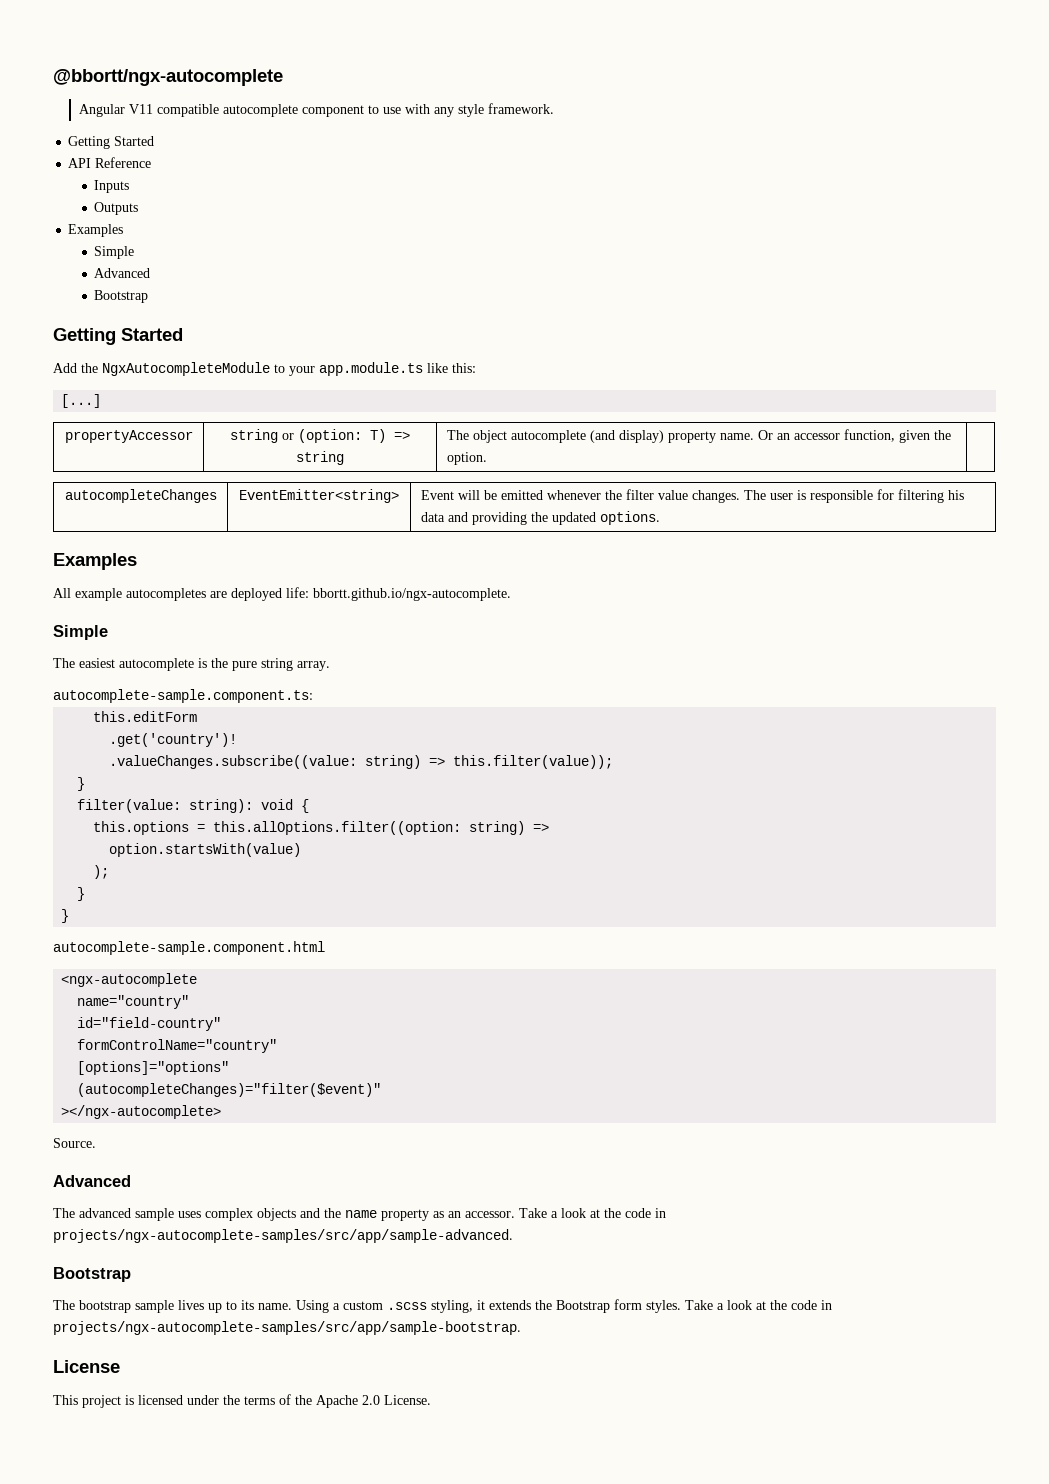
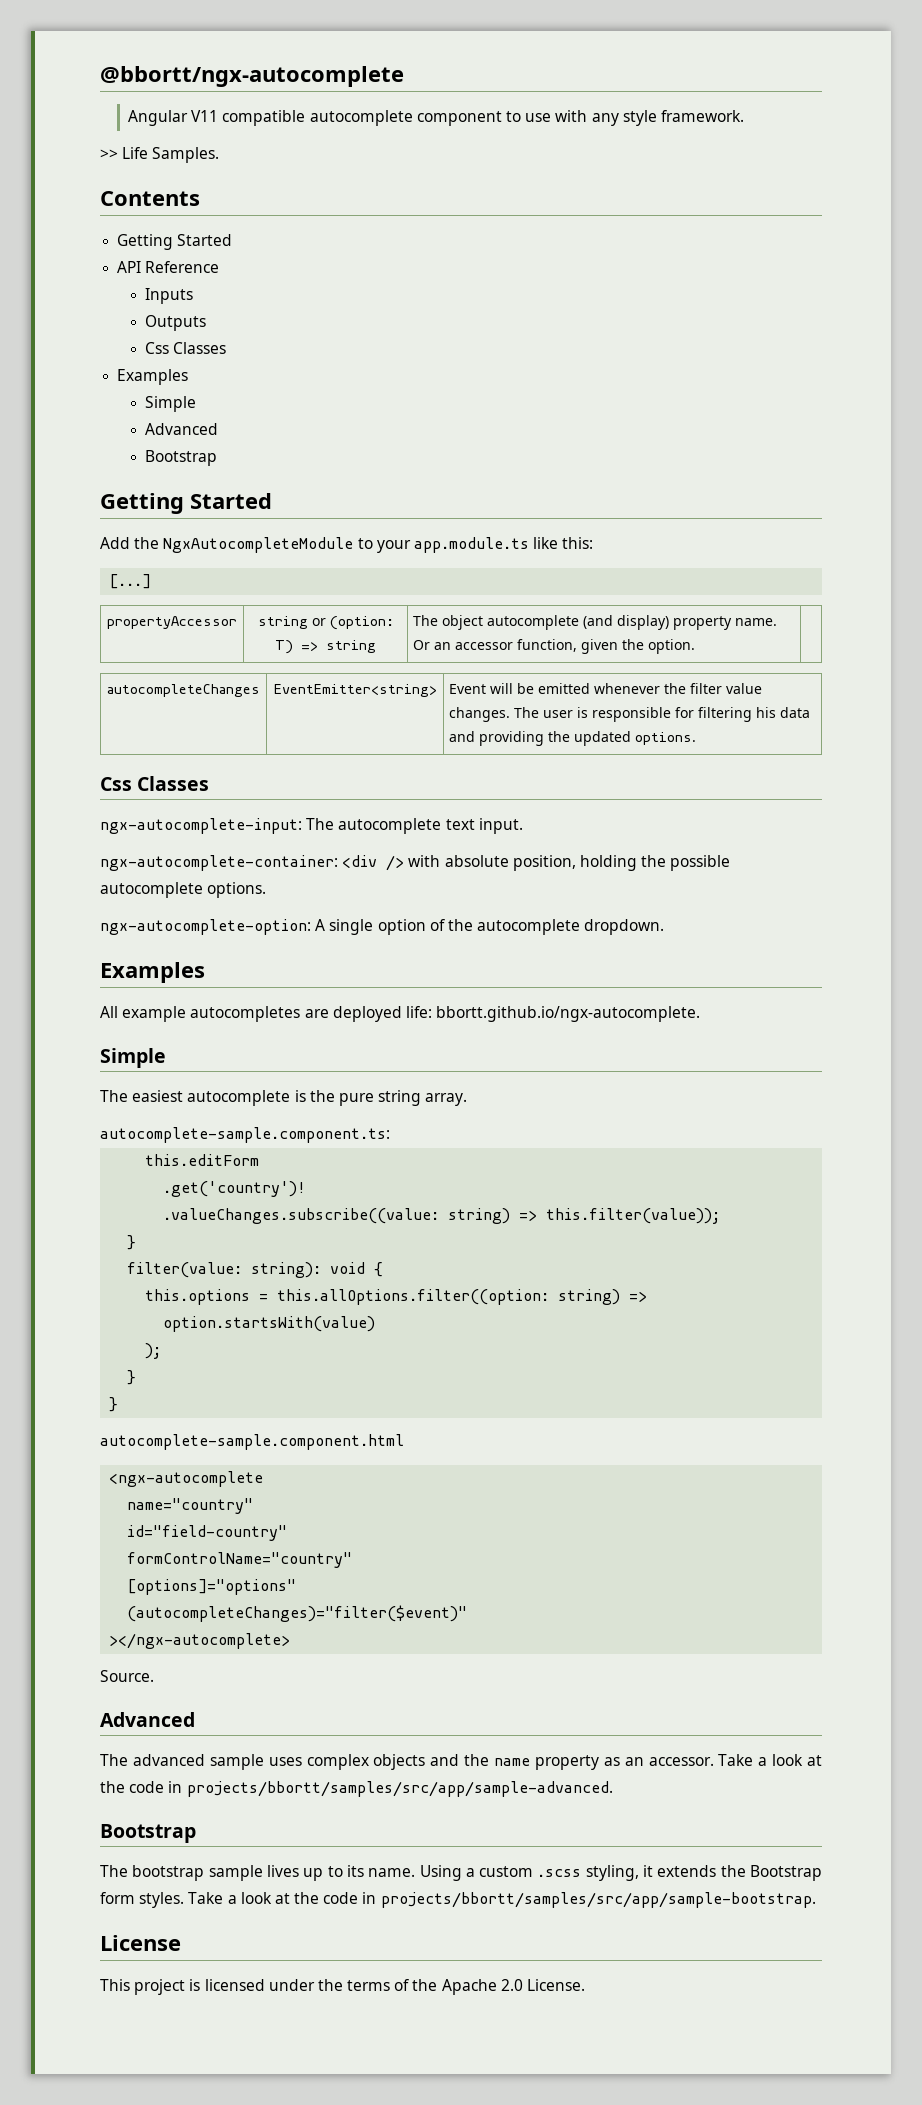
+ >> Life Samples.
+ Contents
  Outputs
+ Css Classes
  autocompleteChanges | EventEmitter<string> | Event will be emitted whenever the filter value changes. The user is responsible for filtering his data and providing the updated options.
+ Css Classes
+ ngx-autocomplete-input: The autocomplete text input.
+ ngx-autocomplete-container: <div /> with absolute position, holding the possible autocomplete options.
+ ngx-autocomplete-option: A single option of the autocomplete dropdown.
- Take a look at the code in projects/ngx-autocomplete-samples/src/app/sample-advanced.
+ Take a look at the code in projects/bbortt/samples/src/app/sample-advanced.
- Take a look at the code in projects/ngx-autocomplete-samples/src/app/sample-bootstrap.
+ Take a look at the code in projects/bbortt/samples/src/app/sample-bootstrap.

